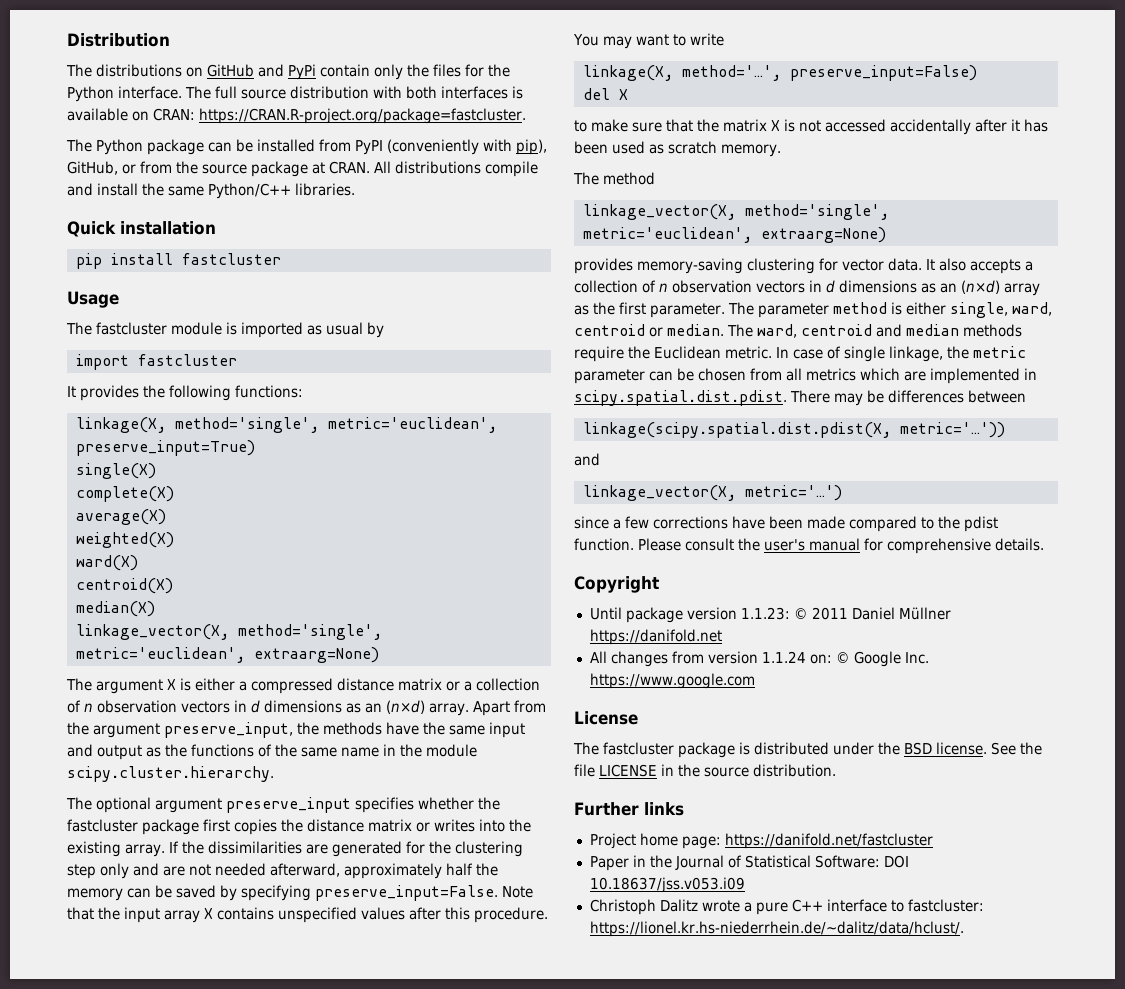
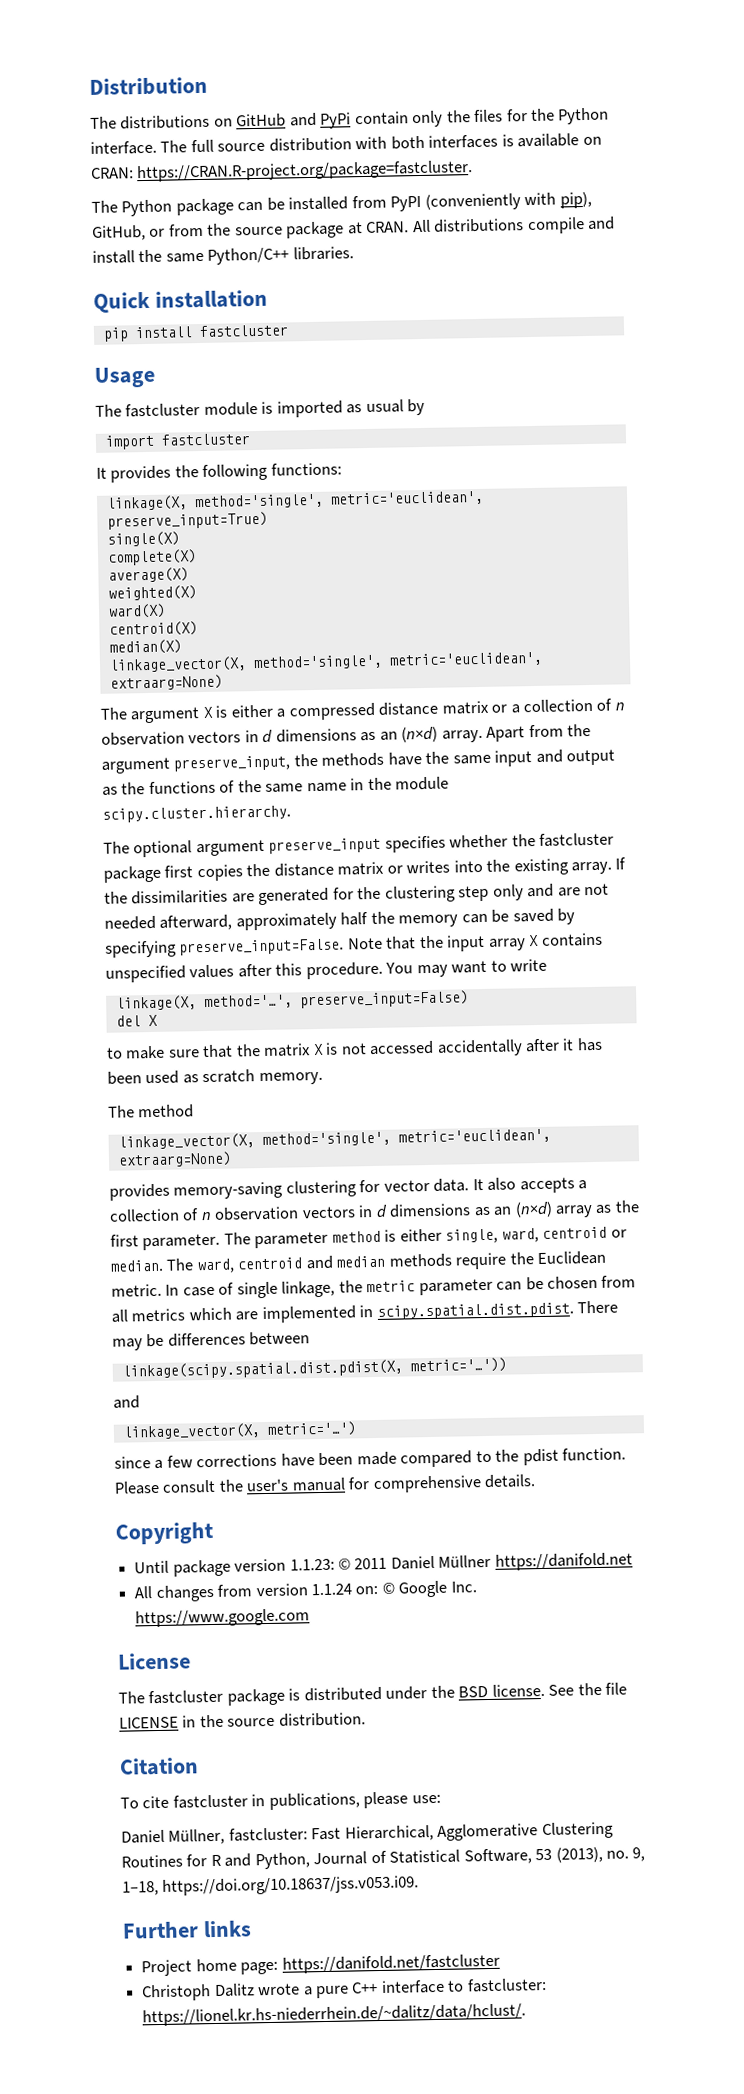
+ Citation
+ To cite fastcluster in publications, please use:
+ Daniel Müllner, fastcluster: Fast Hierarchical, Agglomerative Clustering Routines for R and Python, Journal of Statistical Software, 53 (2013), no. 9, 1–18, https://doi.org/10.18637/jss.v053.i09.
- Paper in the Journal of Statistical Software: DOI 10.18637/jss.v053.i09

